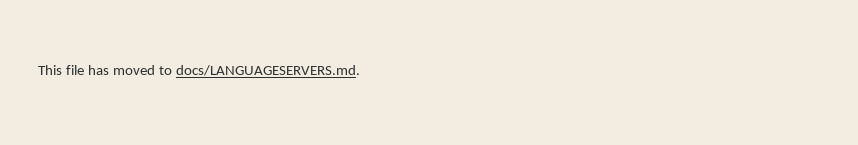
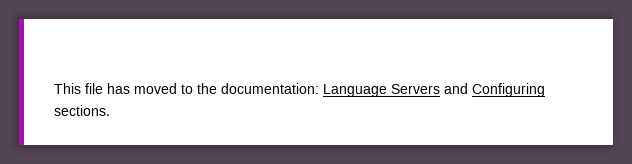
- This file has moved to docs/LANGUAGESERVERS.md.
+ This file has moved to the documentation: Language Servers and Configuring sections.

